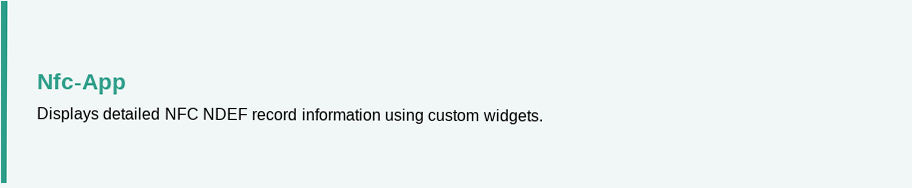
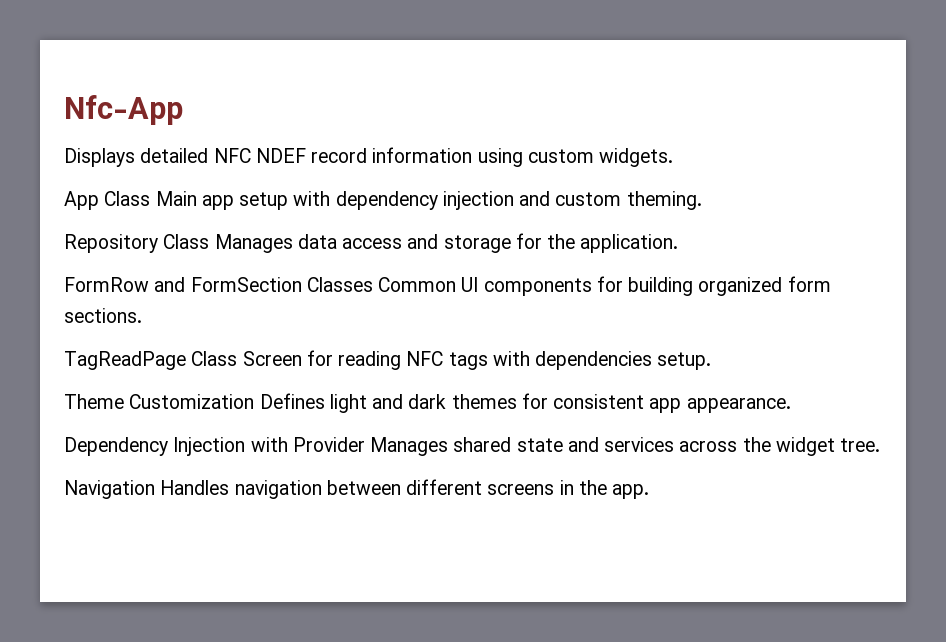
+ App Class Main app setup with dependency injection and custom theming.
+ Repository Class Manages data access and storage for the application.
+ FormRow and FormSection Classes Common UI components for building organized form sections.
+ TagReadPage Class Screen for reading NFC tags with dependencies setup.
+ Theme Customization Defines light and dark themes for consistent app appearance.
+ Dependency Injection with Provider Manages shared state and services across the widget tree.
+ Navigation Handles navigation between different screens in the app.

